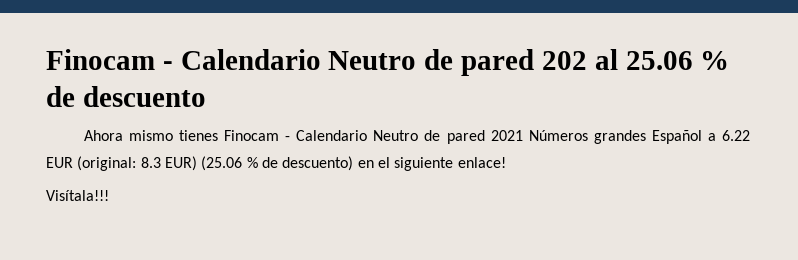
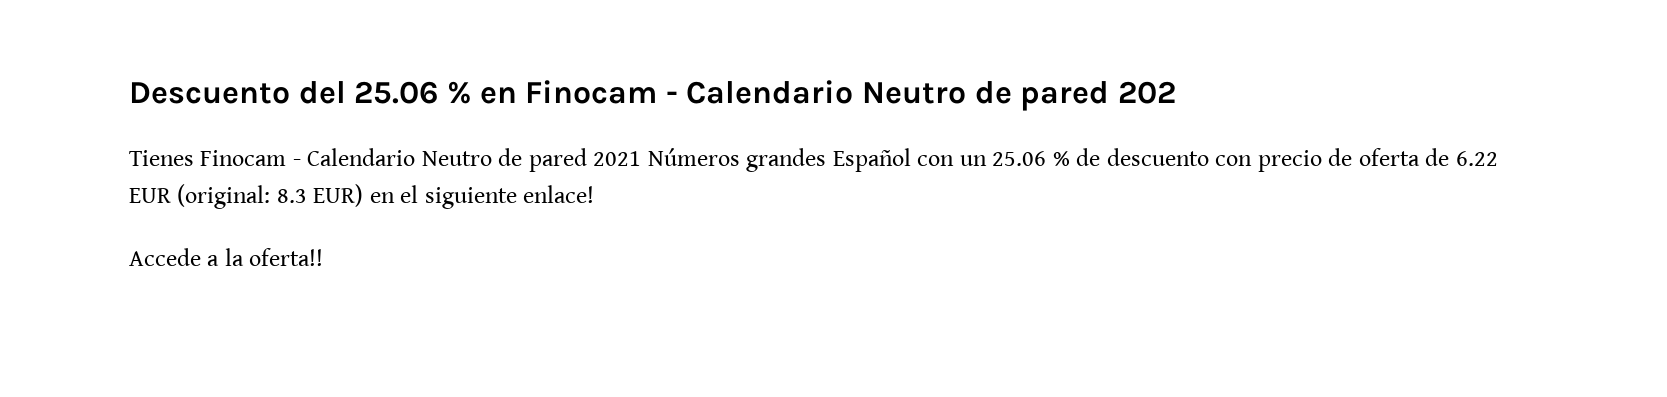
- Finocam - Calendario Neutro de pared 202 al 25.06 % de descuento
- Ahora mismo tienes Finocam - Calendario Neutro de pared 2021 Números grandes Español a 6.22 EUR (original: 8.3 EUR) (25.06 % de descuento) en el siguiente enlace!
+ Descuento del 25.06 % en Finocam - Calendario Neutro de pared 202
+ Tienes Finocam - Calendario Neutro de pared 2021 Números grandes Español con un 25.06 % de descuento con precio de oferta de 6.22 EUR (original: 8.3 EUR) en el siguiente enlace!
- Visítala!!!
+ Accede a la oferta!!

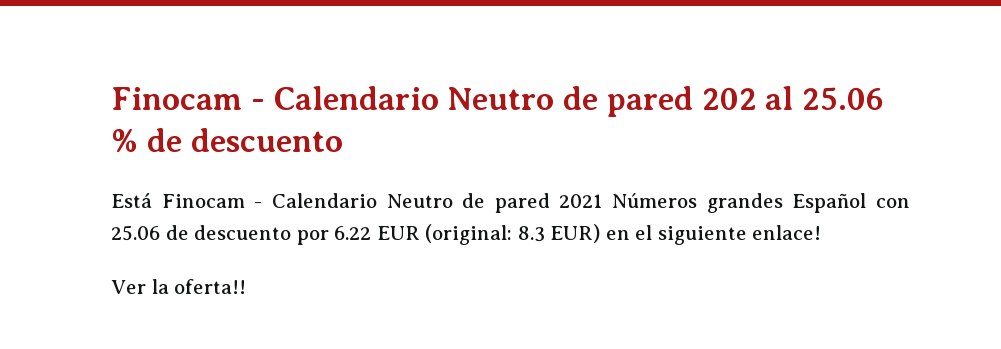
- Descuento del 25.06 % en Finocam - Calendario Neutro de pared 202
- Tienes Finocam - Calendario Neutro de pared 2021 Números grandes Español con un 25.06 % de descuento con precio de oferta de 6.22 EUR (original: 8.3 EUR) en el siguiente enlace!
+ Finocam - Calendario Neutro de pared 202 al 25.06 % de descuento
+ Está Finocam - Calendario Neutro de pared 2021 Números grandes Español con 25.06 de descuento por 6.22 EUR (original: 8.3 EUR) en el siguiente enlace!
- Accede a la oferta!!
+ Ver la oferta!!

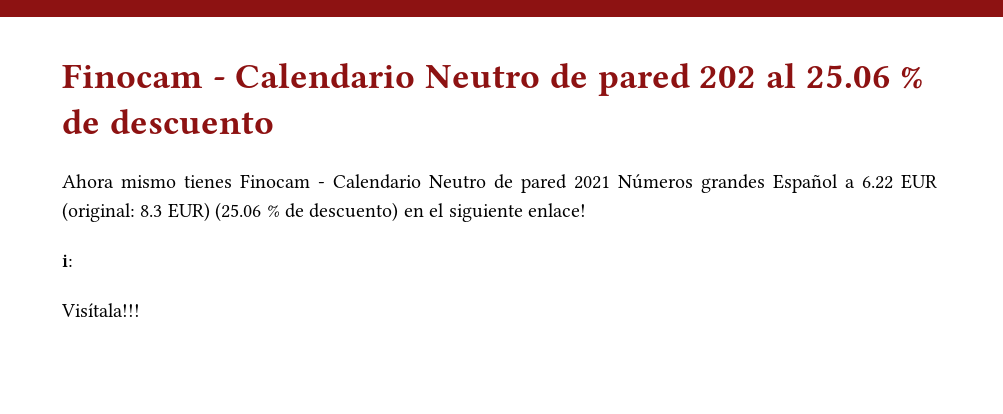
- Está Finocam - Calendario Neutro de pared 2021 Números grandes Español con 25.06 de descuento por 6.22 EUR (original: 8.3 EUR) en el siguiente enlace!
+ Ahora mismo tienes Finocam - Calendario Neutro de pared 2021 Números grandes Español a 6.22 EUR (original: 8.3 EUR) (25.06 % de descuento) en el siguiente enlace!
- Ver la oferta!!
+ ℹ:
+ Visítala!!!

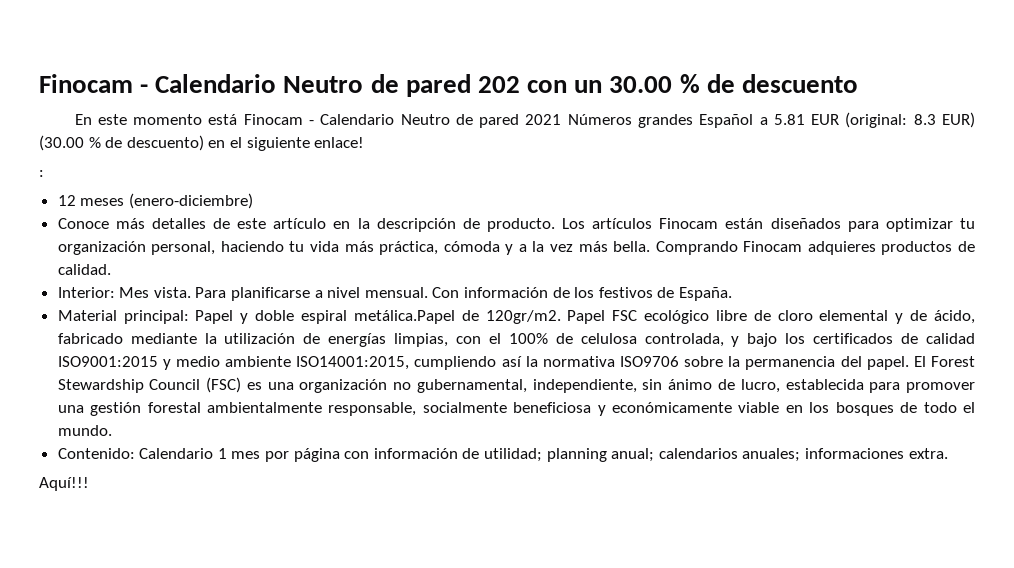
- Finocam - Calendario Neutro de pared 202 al 25.06 % de descuento
+ Finocam - Calendario Neutro de pared 202 con un 30.00 % de descuento
- Ahora mismo tienes Finocam - Calendario Neutro de pared 2021 Números grandes Español a 6.22 EUR (original: 8.3 EUR) (25.06 % de descuento) en el siguiente enlace!
+ En este momento está Finocam - Calendario Neutro de pared 2021 Números grandes Español a 5.81 EUR (original: 8.3 EUR) (30.00 % de descuento) en el siguiente enlace!
- ℹ:
- Visítala!!!
+ :
+ 12 meses (enero-diciembre)
+ Conoce más detalles de este artículo en la descripción de producto. Los artículos Finocam están diseñados para optimizar tu organización personal, haciendo tu vida más práctica, cómoda y a la vez más bella. Comprando Finocam adquieres productos de calidad.
+ Interior: Mes vista. Para planificarse a nivel mensual. Con información de los festivos de España.
+ Material principal: Papel y doble espiral metálica.Papel de 120gr/m2. Papel FSC ecológico libre de cloro elemental y de ácido, fabricado mediante la utilización de energías limpias, con el 100% de celulosa controlada, y bajo los certificados de calidad ISO9001:2015 y medio ambiente ISO14001:2015, cumpliendo así la normativa ISO9706 sobre la permanencia del papel. El Forest Stewardship Council (FSC) es una organización no gubernamental, independiente, sin ánimo de lucro, establecida para promover una gestión forestal ambientalmente responsable, socialmente beneficiosa y económicamente viable en los bosques de todo el mundo.
+ Contenido: Calendario 1 mes por página con información de utilidad; planning anual; calendarios anuales; informaciones extra.
+ Aquí!!!

